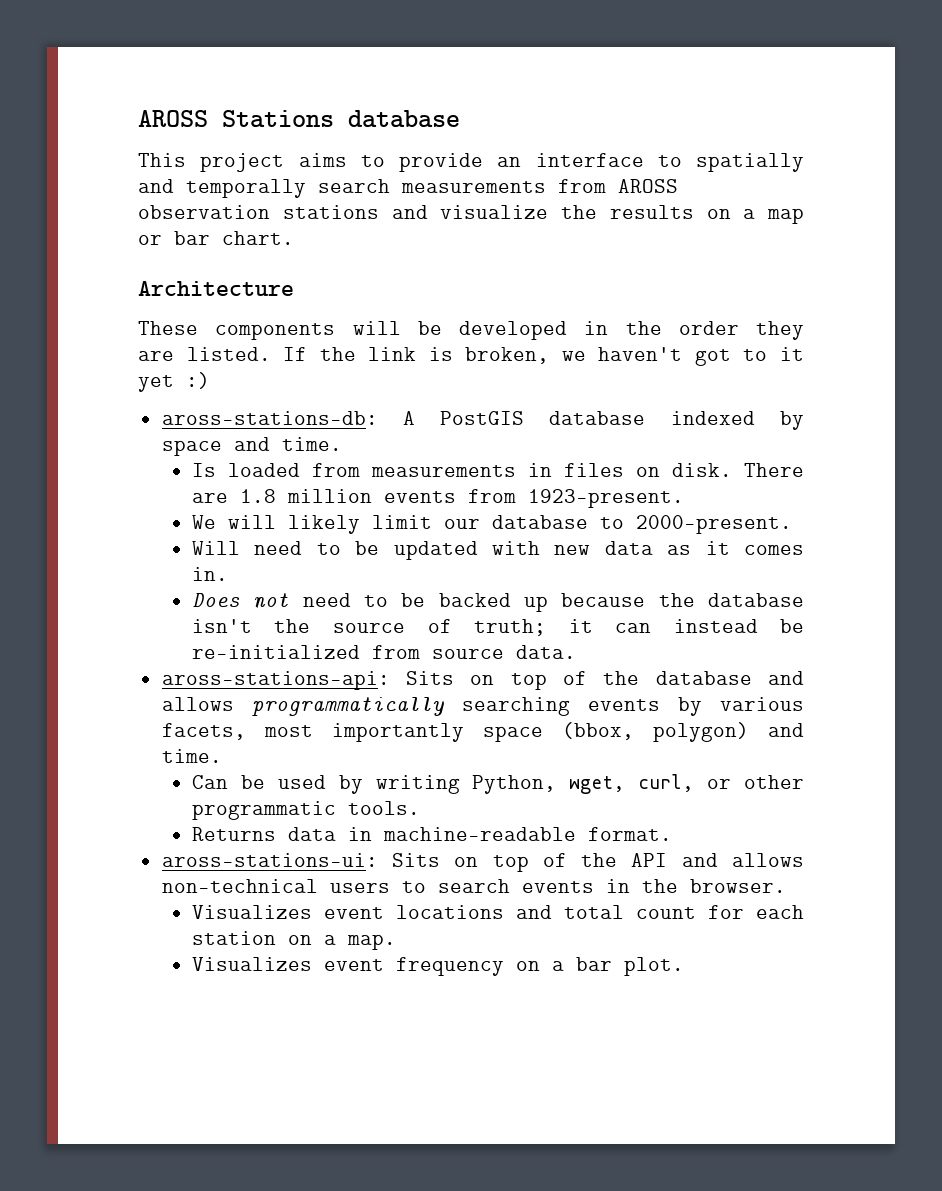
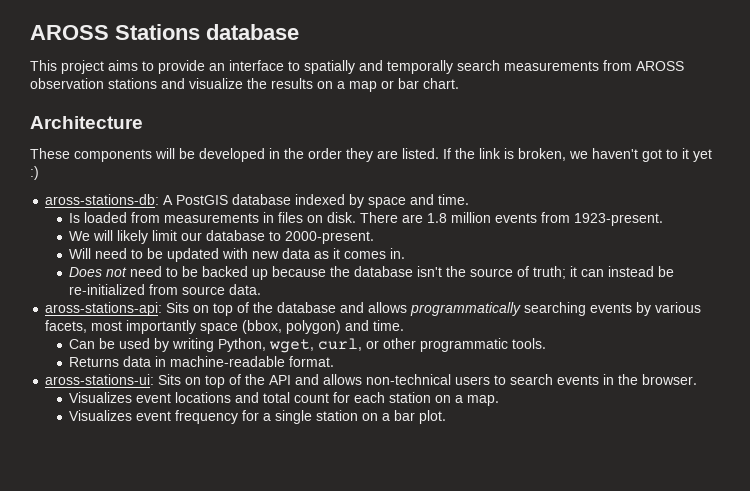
- Visualizes event frequency on a bar plot.
+ Visualizes event frequency for a single station on a bar plot.

